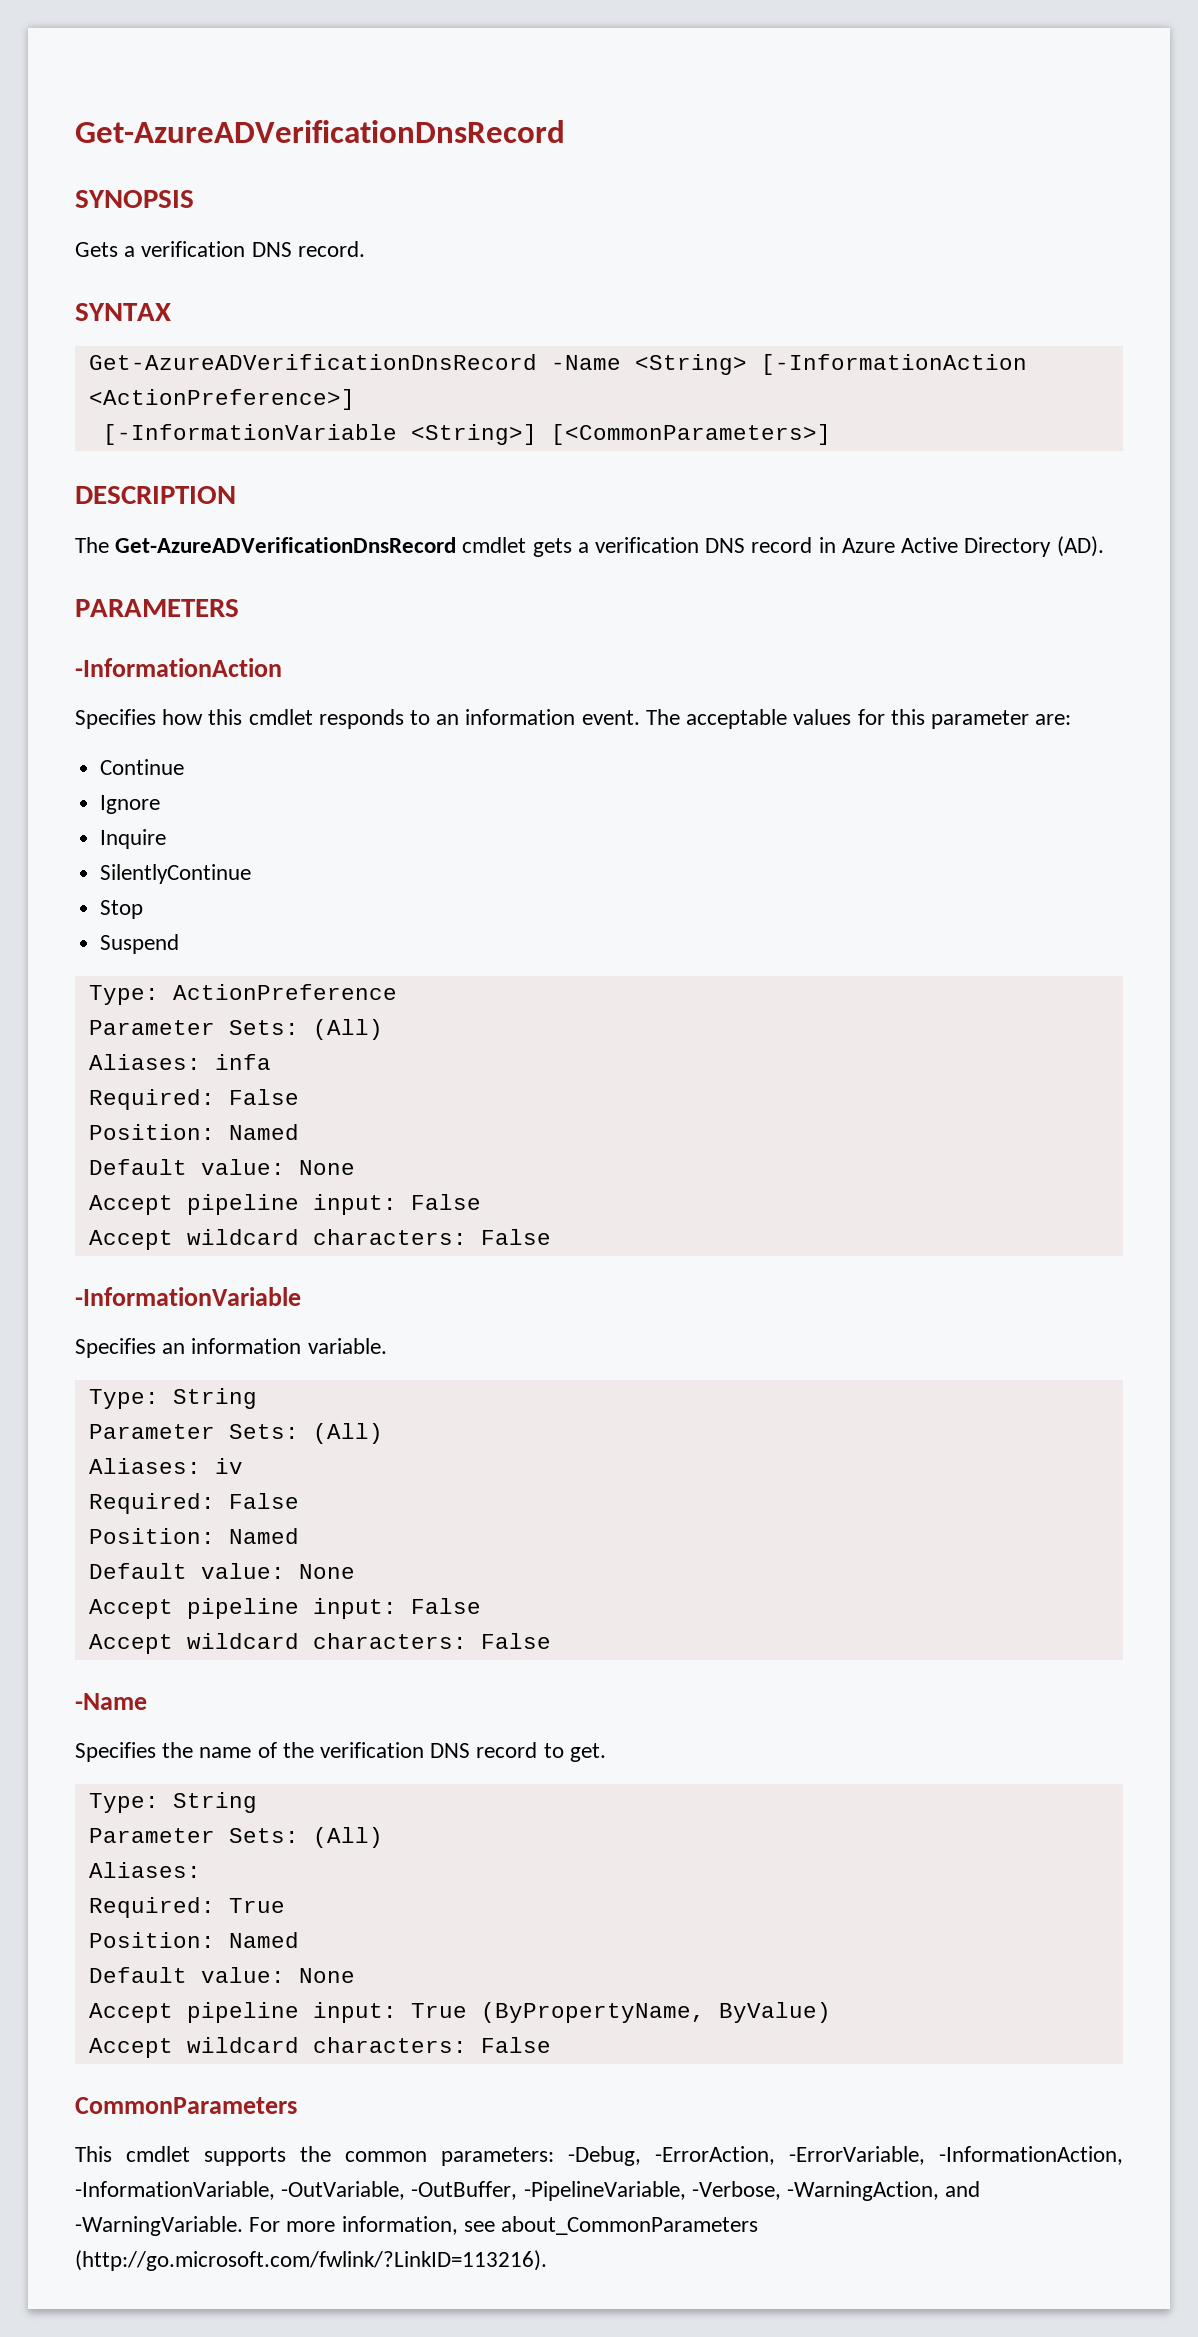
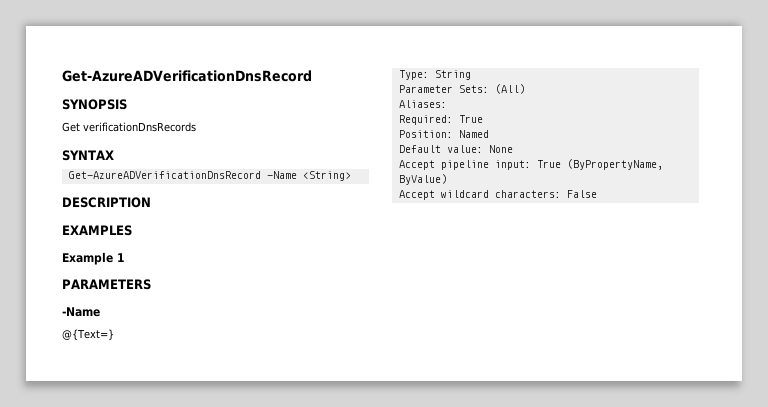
- Gets a verification DNS record.
+ Get verificationDnsRecords
- Get-AzureADVerificationDnsRecord -Name <String> [-InformationAction <ActionPreference>]
- [-InformationVariable <String>] [<CommonParameters>]
+ Get-AzureADVerificationDnsRecord -Name <String>
  DESCRIPTION
- The Get-AzureADVerificationDnsRecord cmdlet gets a verification DNS record in Azure Active Directory (AD).
+ EXAMPLES
+ Example 1
  PARAMETERS
- -InformationAction
- Specifies how this cmdlet responds to an information event. The acceptable values for this parameter are:
- Continue
- Ignore
- Inquire
- SilentlyContinue
- Stop
- Suspend
- Type: ActionPreference
- Parameter Sets: (All)
- Aliases: infa
- Required: False
- Position: Named
- Default value: None
- Accept pipeline input: False
- Accept wildcard characters: False
- -InformationVariable
- Specifies an information variable.
- Type: String
- Parameter Sets: (All)
- Aliases: iv
- Required: False
- Position: Named
- Default value: None
- Accept pipeline input: False
- Accept wildcard characters: False
  -Name
- Specifies the name of the verification DNS record to get.
+ @{Text=}
- CommonParameters
- This cmdlet supports the common parameters: -Debug, -ErrorAction, -ErrorVariable, -InformationAction, -InformationVariable, -OutVariable, -OutBuffer, -PipelineVariable, -Verbose, -WarningAction, and -WarningVariable. For more information, see about_CommonParameters (http://go.microsoft.com/fwlink/?LinkID=113216).

